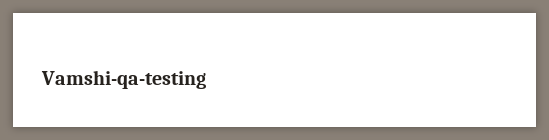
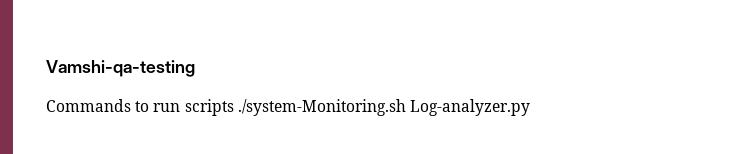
+ Commands to run scripts ./system-Monitoring.sh Log-analyzer.py

